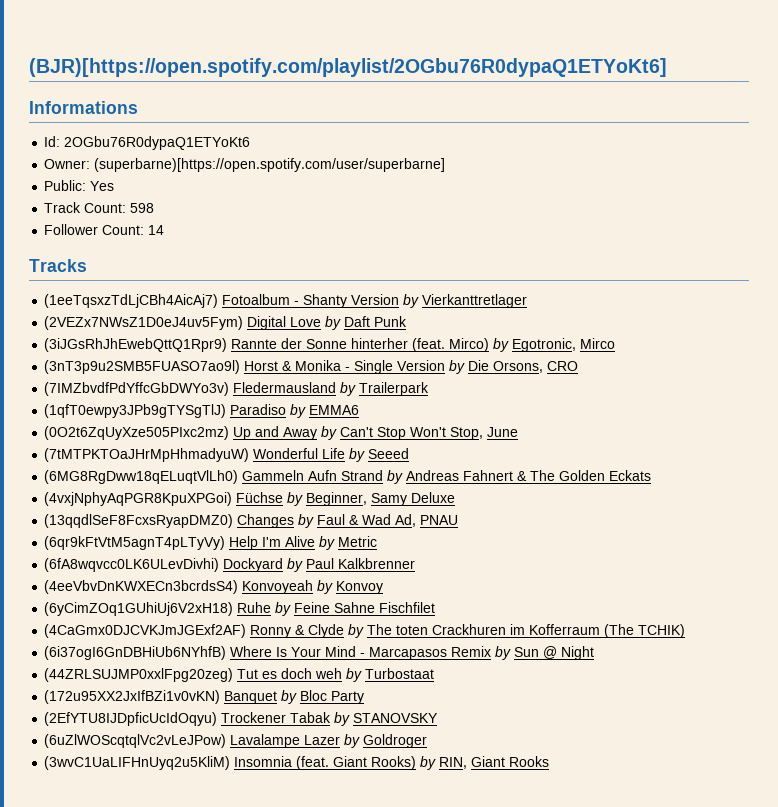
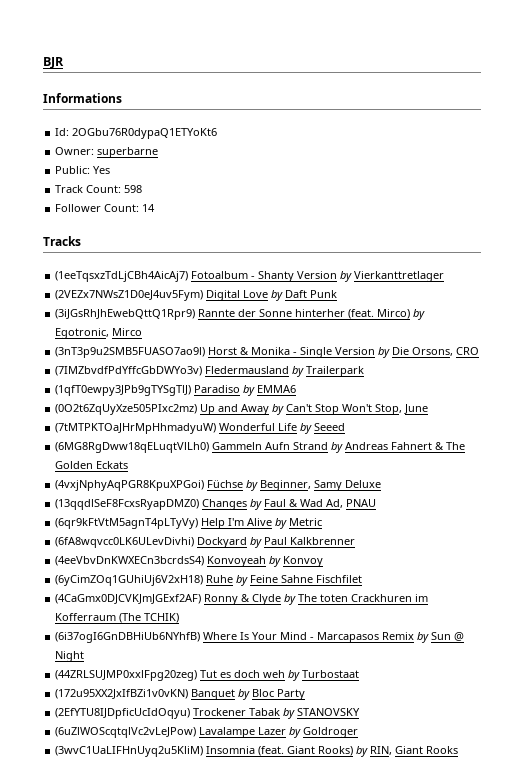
- (BJR)[https://open.spotify.com/playlist/2OGbu76R0dypaQ1ETYoKt6]
+ BJR
- Owner: (superbarne)[https://open.spotify.com/user/superbarne]
+ Owner: superbarne

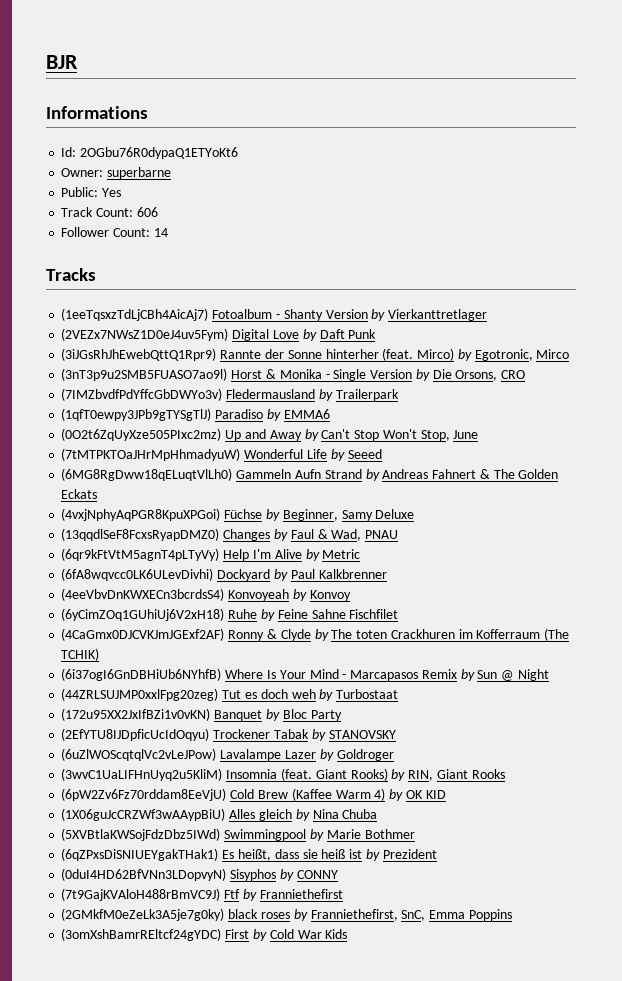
- Track Count: 598
+ Track Count: 606
- (13qqdlSeF8FcxsRyapDMZ0) Changes by Faul & Wad Ad, PNAU
+ (13qqdlSeF8FcxsRyapDMZ0) Changes by Faul & Wad, PNAU
+ (6pW2Zv6Fz70rddam8EeVjU) Cold Brew (Kaffee Warm 4) by OK KID
+ (1X06guJcCRZWf3wAAypBiU) Alles gleich by Nina Chuba
+ (5XVBtlaKWSojFdzDbz5IWd) Swimmingpool by Marie Bothmer
+ (6qZPxsDiSNIUEYgakTHak1) Es heißt, dass sie heiß ist by Prezident
+ (0duI4HD62BfVNn3LDopvyN) Sisyphos by CONNY
+ (7t9GajKVAloH488rBmVC9J) Ftf by Franniethefirst
+ (2GMkfM0eZeLk3A5je7g0ky) black roses by Franniethefirst, SnC, Emma Poppins
+ (3omXshBamrREltcf24gYDC) First by Cold War Kids

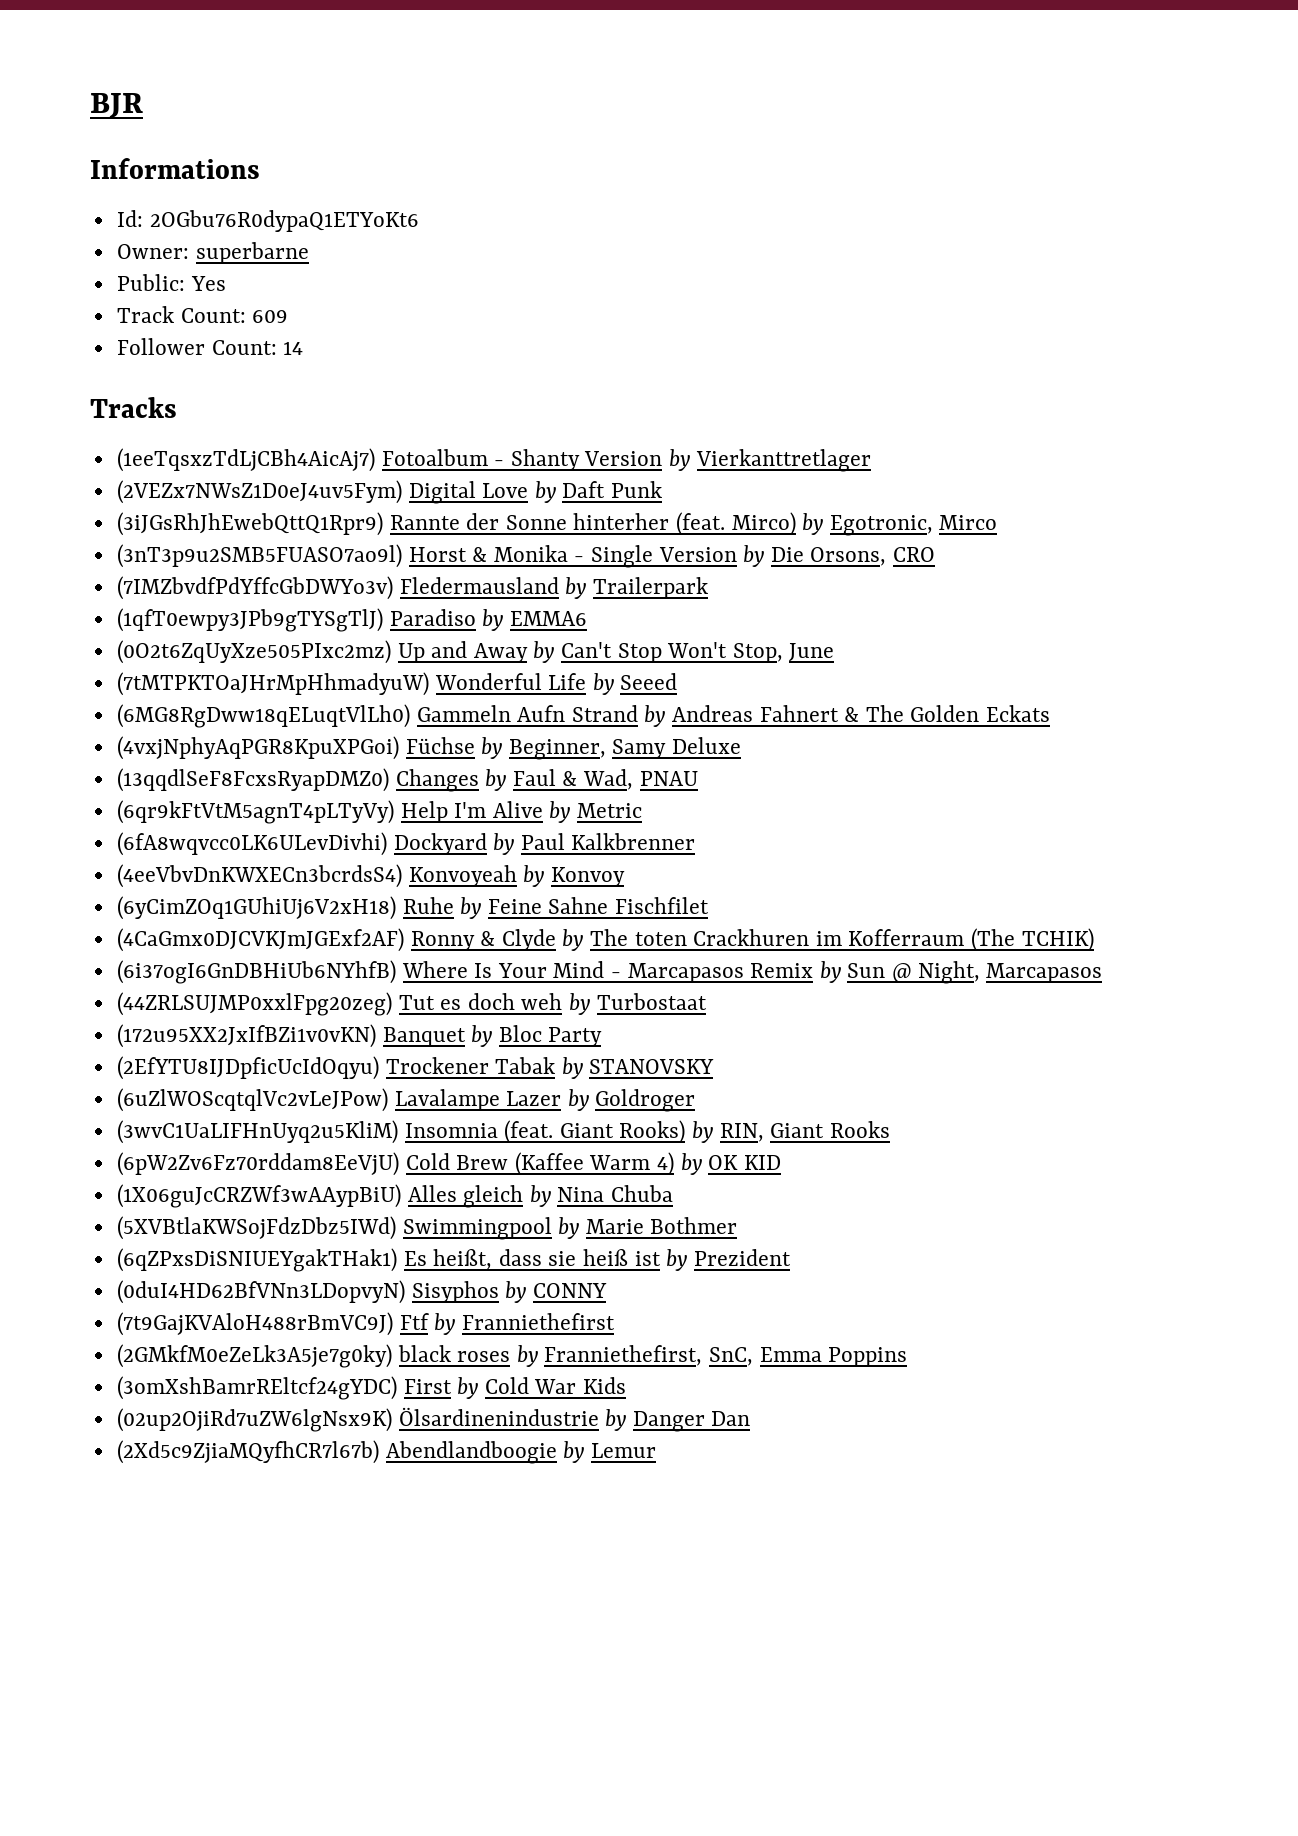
- Track Count: 606
+ Track Count: 609
- (6i37ogI6GnDBHiUb6NYhfB) Where Is Your Mind - Marcapasos Remix by Sun @ Night
+ (6i37ogI6GnDBHiUb6NYhfB) Where Is Your Mind - Marcapasos Remix by Sun @ Night, Marcapasos
+ (02up2OjiRd7uZW6lgNsx9K) Ölsardinenindustrie by Danger Dan
+ (2Xd5c9ZjiaMQyfhCR7l67b) Abendlandboogie by Lemur

